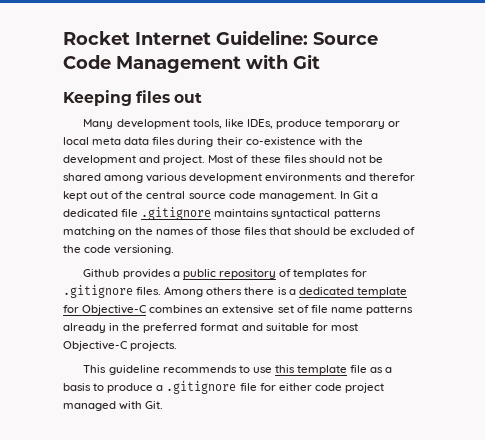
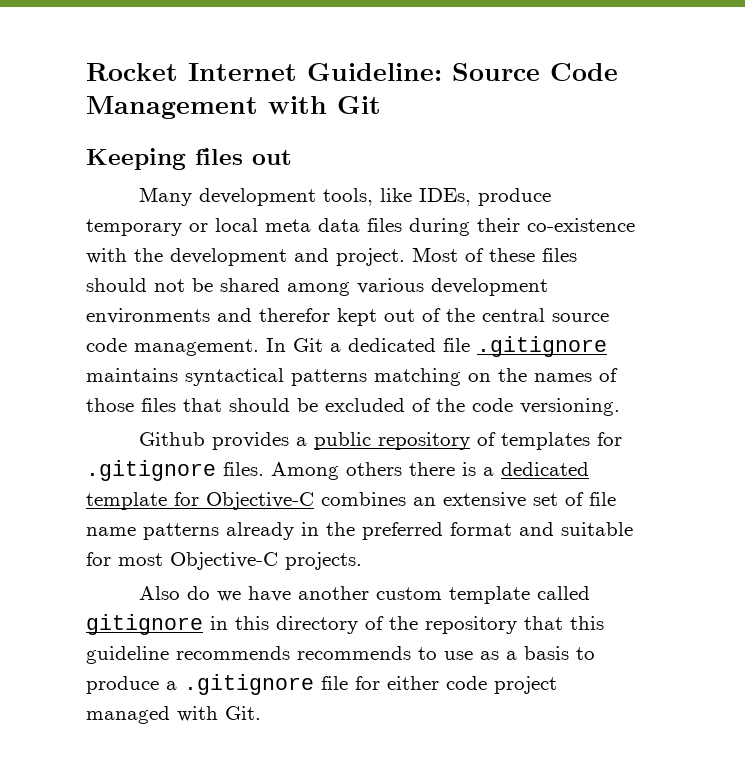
- This guideline recommends to use this template file as a basis to produce a .gitignore file for either code project managed with Git.
+ Also do we have another custom template called gitignore in this directory of the repository that this guideline recommends recommends to use as a basis to produce a .gitignore file for either code project managed with Git.

